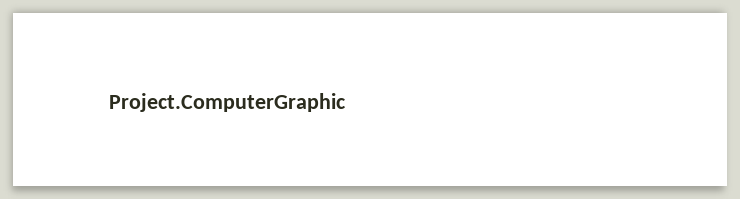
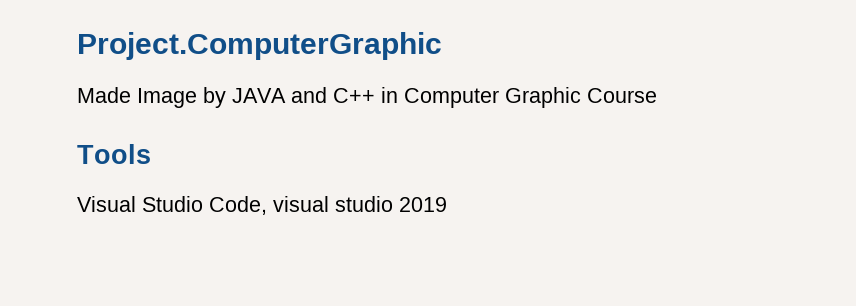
+ Made Image by JAVA and C++ in Computer Graphic Course
+ Tools
+ Visual Studio Code, visual studio 2019

